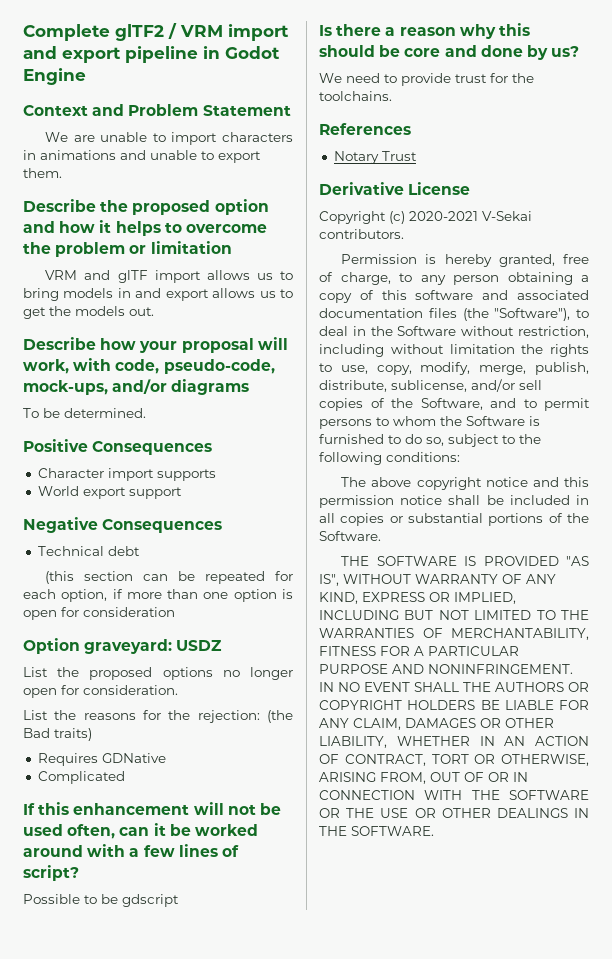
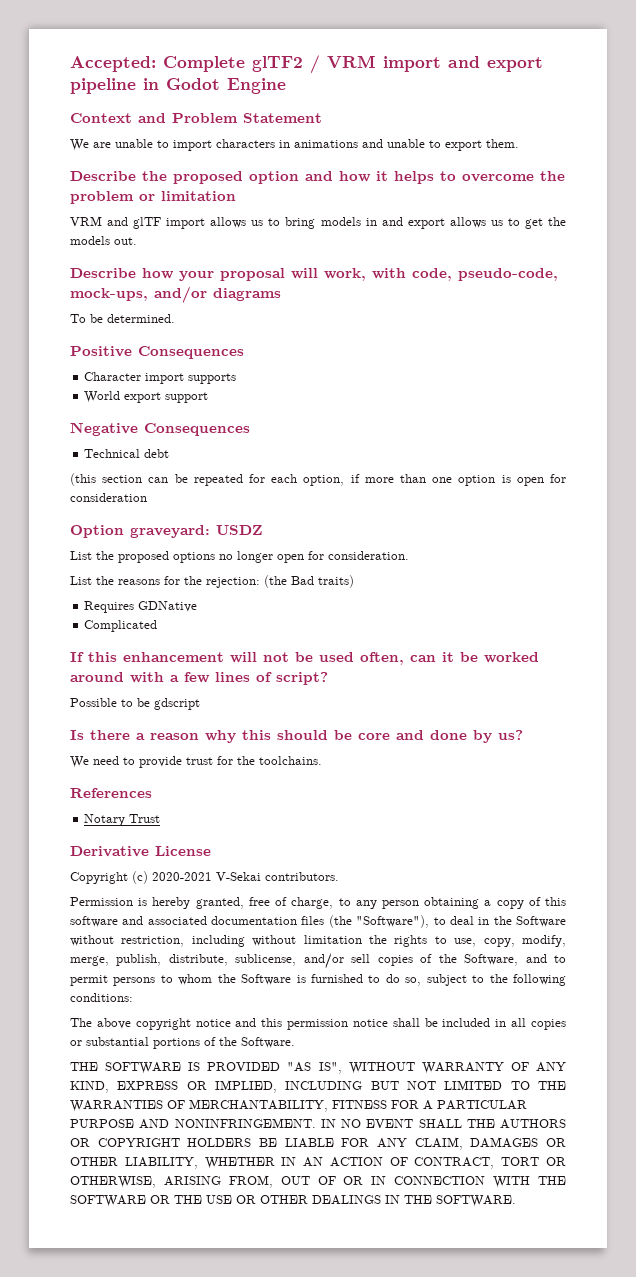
- Complete glTF2 / VRM import and export pipeline in Godot Engine
+ Accepted: Complete glTF2 / VRM import and export pipeline in Godot Engine

